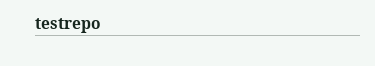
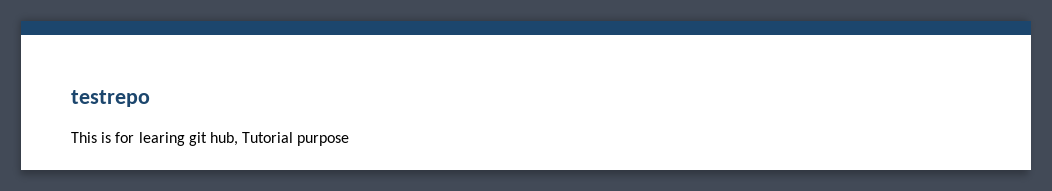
+ This is for learing git hub, Tutorial purpose

